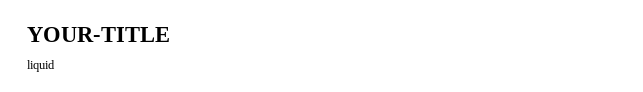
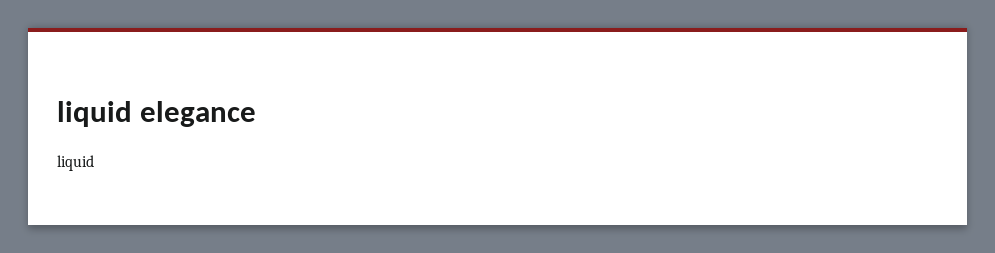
- YOUR-TITLE
+ liquid elegance

